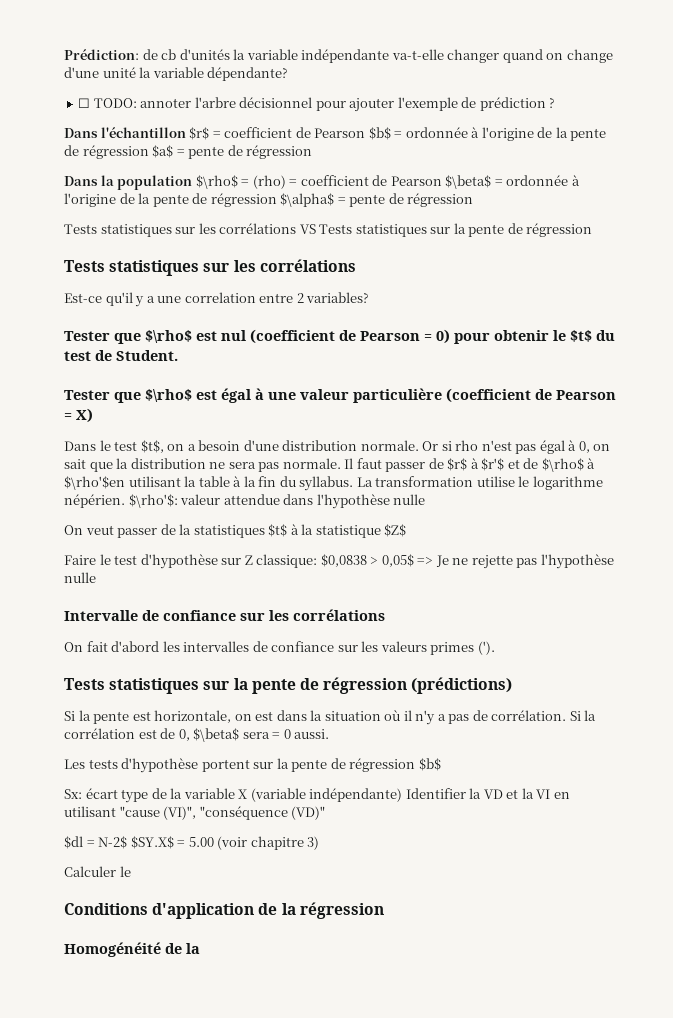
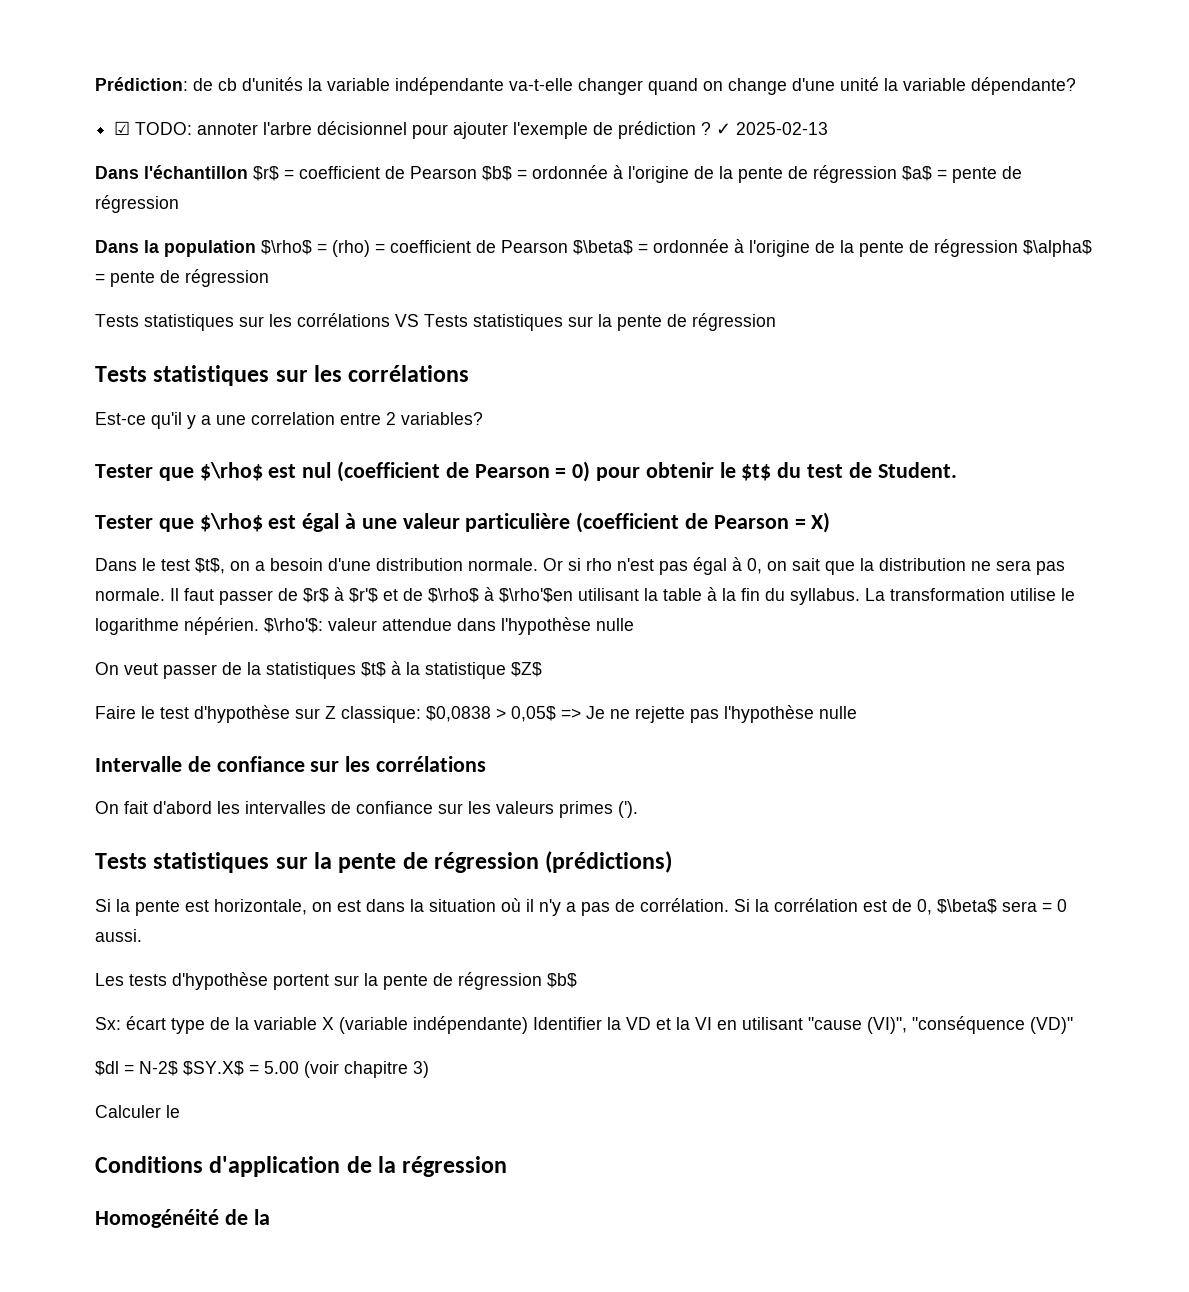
- ☐ TODO: annoter l'arbre décisionnel pour ajouter l'exemple de prédiction ?
+ ☑ TODO: annoter l'arbre décisionnel pour ajouter l'exemple de prédiction ? ✓ 2025-02-13

